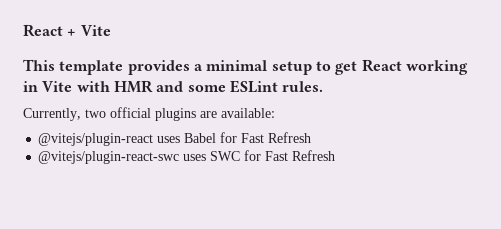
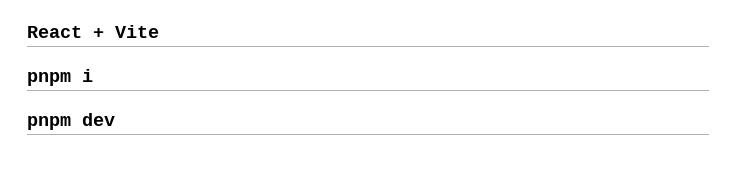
- This template provides a minimal setup to get React working in Vite with HMR and some ESLint rules.
- Currently, two official plugins are available:
- @vitejs/plugin-react uses Babel for Fast Refresh
- @vitejs/plugin-react-swc uses SWC for Fast Refresh
+ pnpm i
+ pnpm dev

